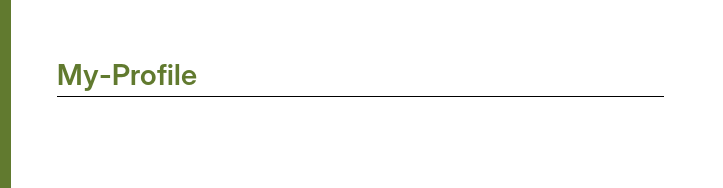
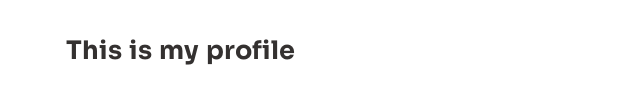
- My-Profile
+ This is my profile

